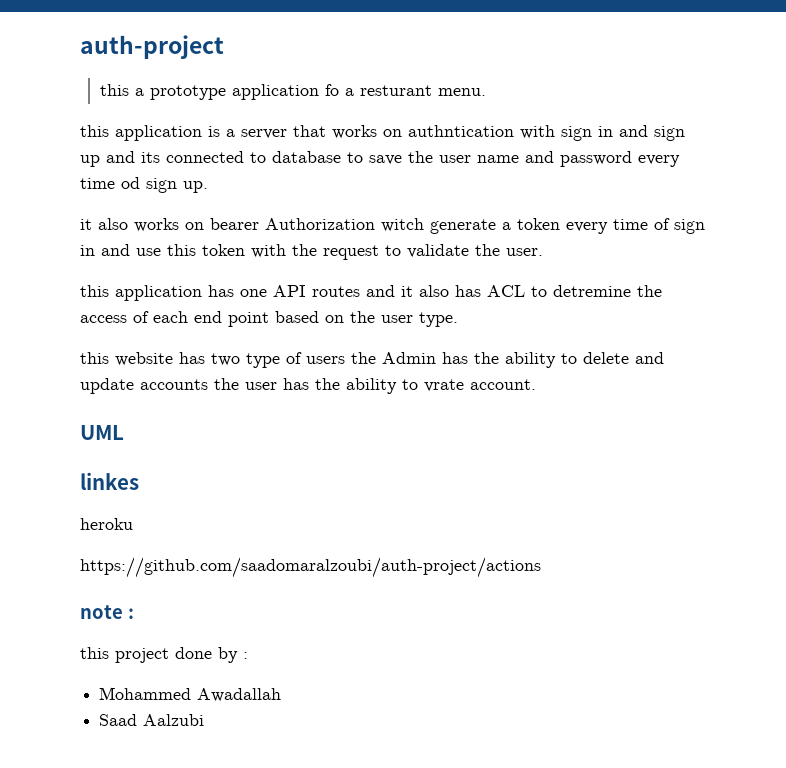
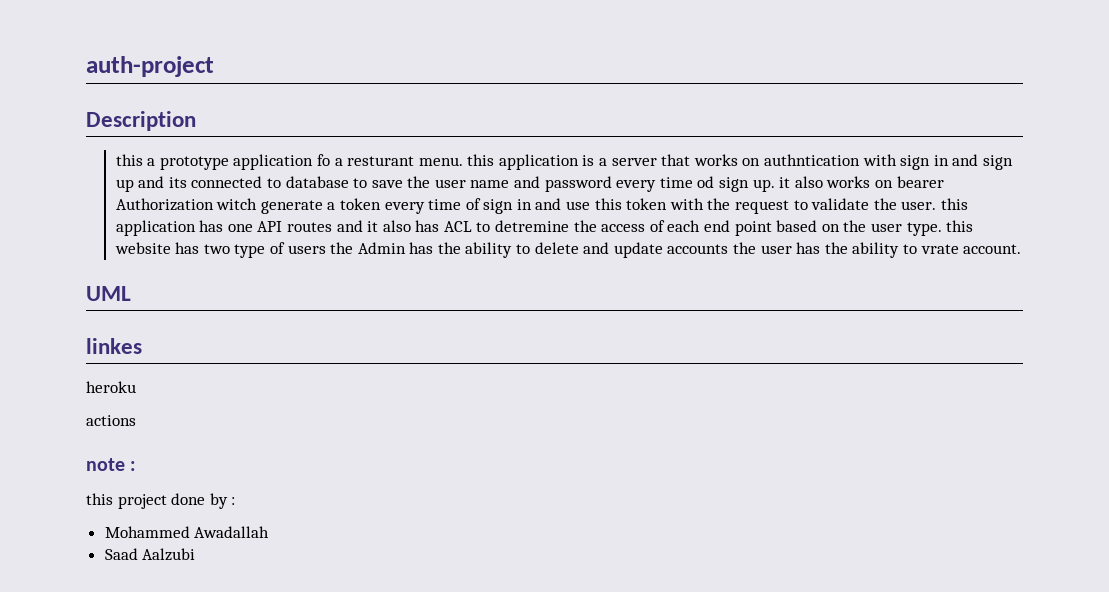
+ Description
- this a prototype application fo a resturant menu.
- this application is a server that works on authntication with sign in and sign up and its connected to database to save the user name and password every time od sign up.
- it also works on bearer Authorization witch generate a token every time of sign in and use this token with the request to validate the user.
- this application has one API routes and it also has ACL to detremine the access of each end point based on the user type.
- this website has two type of users the Admin has the ability to delete and update accounts the user has the ability to vrate account.
+ this a prototype application fo a resturant menu. this application is a server that works on authntication with sign in and sign up and its connected to database to save the user name and password every time od sign up. it also works on bearer Authorization witch generate a token every time of sign in and use this token with the request to validate the user. this application has one API routes and it also has ACL to detremine the access of each end point based on the user type. this website has two type of users the Admin has the ability to delete and update accounts the user has the ability to vrate account.
- https://github.com/saadomaralzoubi/auth-project/actions
+ actions

